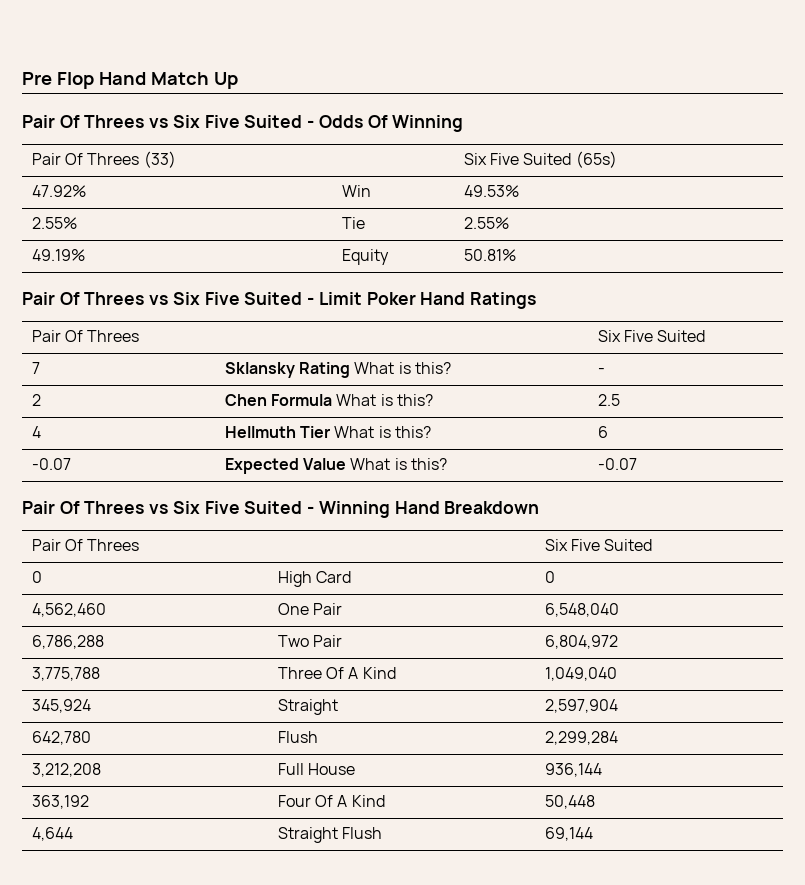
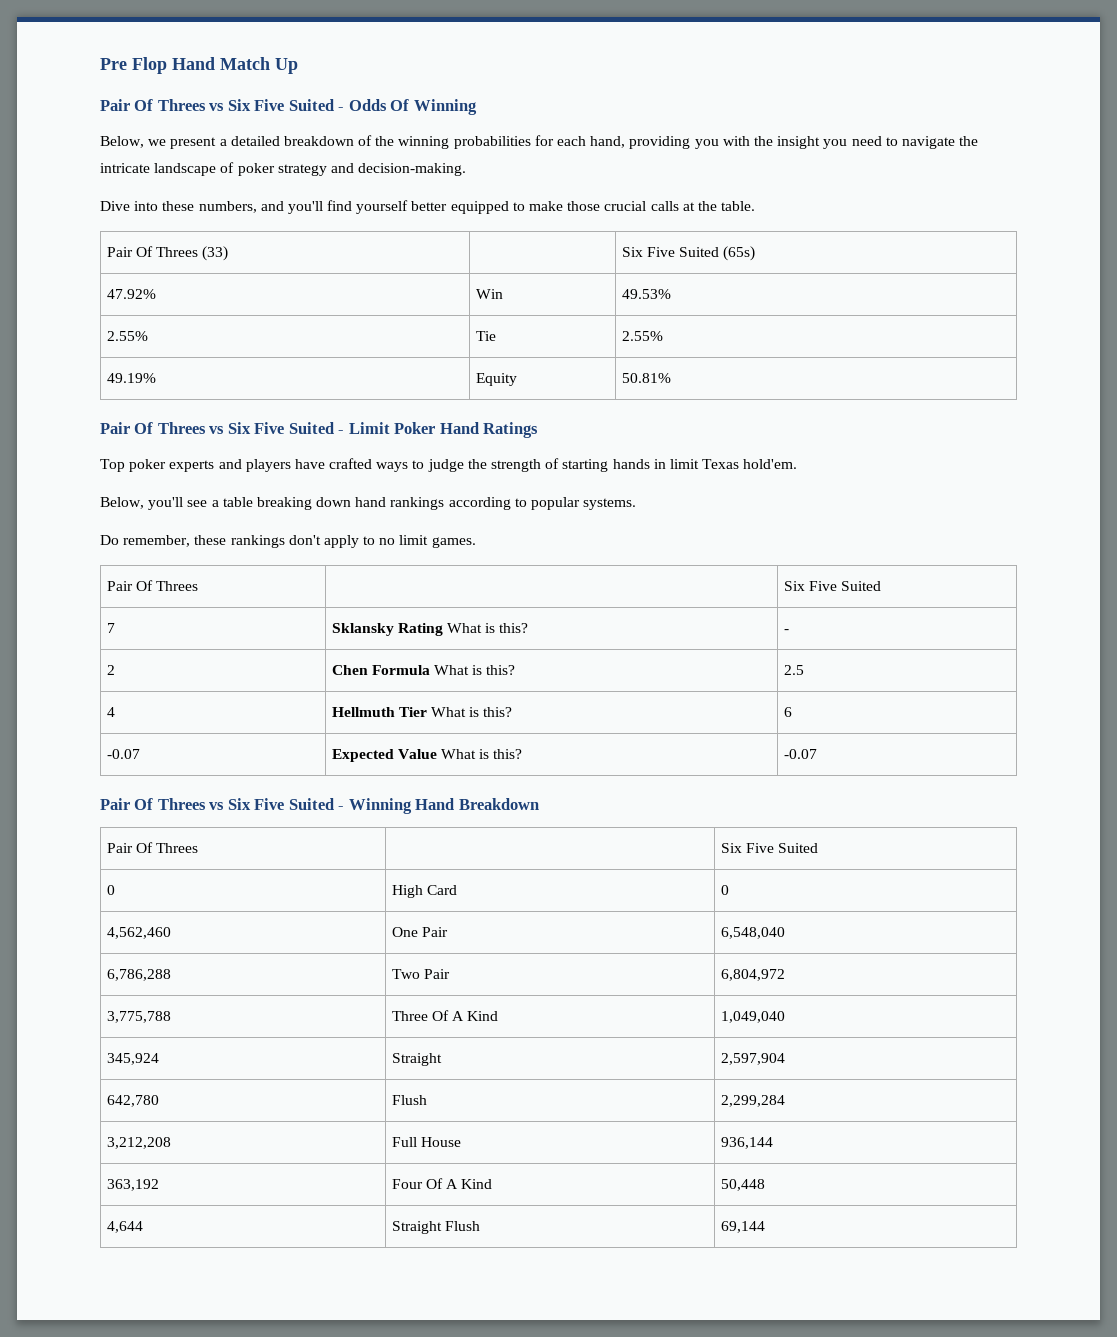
+ Below, we present a detailed breakdown of the winning probabilities for each hand, providing you with the insight you need to navigate the intricate landscape of poker strategy and decision-making.
+ Dive into these numbers, and you'll find yourself better equipped to make those crucial calls at the table.
+ Top poker experts and players have crafted ways to judge the strength of starting hands in limit Texas hold'em.
+ Below, you'll see a table breaking down hand rankings according to popular systems.
+ Do remember, these rankings don't apply to no limit games.

